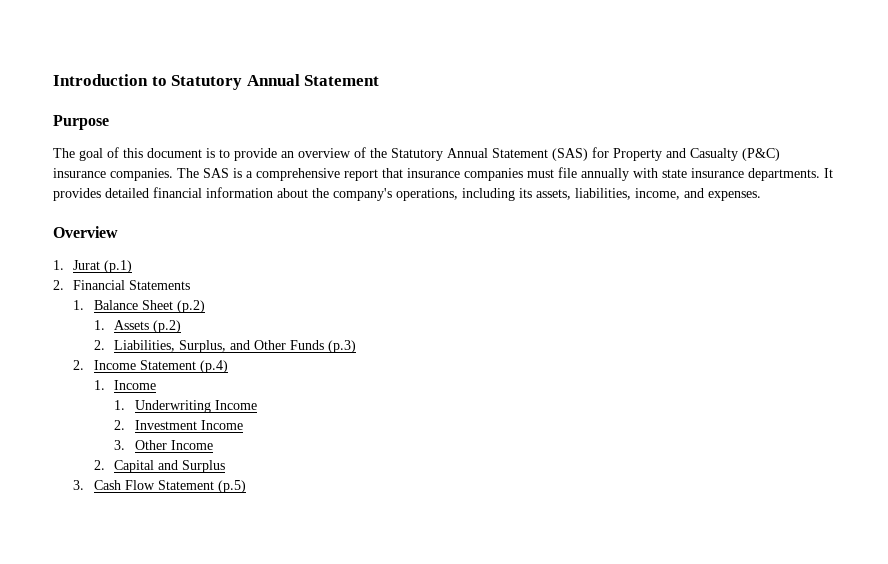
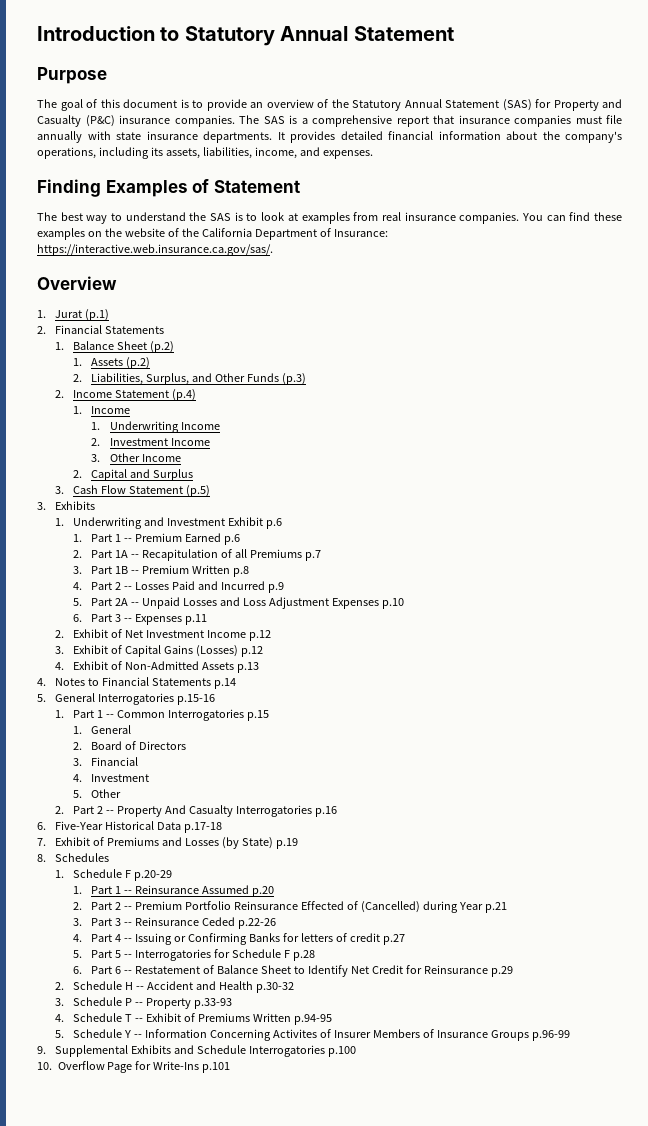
+ Finding Examples of Statement
+ The best way to understand the SAS is to look at examples from real insurance companies. You can find these examples on the website of the California Department of Insurance: https://interactive.web.insurance.ca.gov/sas/.
+ 3. Exhibits
+ 1. Underwriting and Investment Exhibit p.6
+ 1. Part 1 -- Premium Earned p.6
+ 2. Part 1A -- Recapitulation of all Premiums p.7
+ 3. Part 1B -- Premium Written p.8
+ 4. Part 2 -- Losses Paid and Incurred p.9
+ 5. Part 2A -- Unpaid Losses and Loss Adjustment Expenses p.10
+ 6. Part 3 -- Expenses p.11
+ 2. Exhibit of Net Investment Income p.12
+ 3. Exhibit of Capital Gains (Losses) p.12
+ 4. Exhibit of Non-Admitted Assets p.13
+ 4. Notes to Financial Statements p.14
+ 5. General Interrogatories p.15-16
+ 1. Part 1 -- Common Interrogatories p.15
+ 1. General
+ 2. Board of Directors
+ 3. Financial
+ 4. Investment
+ 5. Other
+ 2. Part 2 -- Property And Casualty Interrogatories p.16
+ 6. Five-Year Historical Data p.17-18
+ 7. Exhibit of Premiums and Losses (by State) p.19
+ 8. Schedules
+ 1. Schedule F p.20-29
+ 1. Part 1 -- Reinsurance Assumed p.20
+ 2. Part 2 -- Premium Portfolio Reinsurance Effected of (Cancelled) during Year p.21
+ 3. Part 3 -- Reinsurance Ceded p.22-26
+ 4. Part 4 -- Issuing or Confirming Banks for letters of credit p.27
+ 5. Part 5 -- Interrogatories for Schedule F p.28
+ 6. Part 6 -- Restatement of Balance Sheet to Identify Net Credit for Reinsurance p.29
+ 2. Schedule H -- Accident and Health p.30-32
+ 3. Schedule P -- Property p.33-93
+ 4. Schedule T -- Exhibit of Premiums Written p.94-95
+ 5. Schedule Y -- Information Concerning Activites of Insurer Members of Insurance Groups p.96-99
+ 9. Supplemental Exhibits and Schedule Interrogatories p.100
+ 10. Overflow Page for Write-Ins p.101

